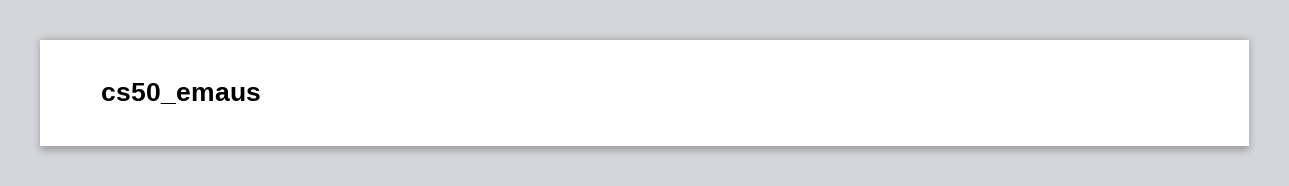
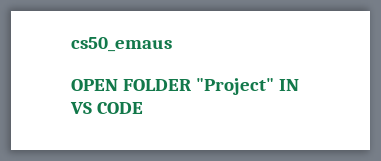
+ OPEN FOLDER "Project" IN VS CODE

